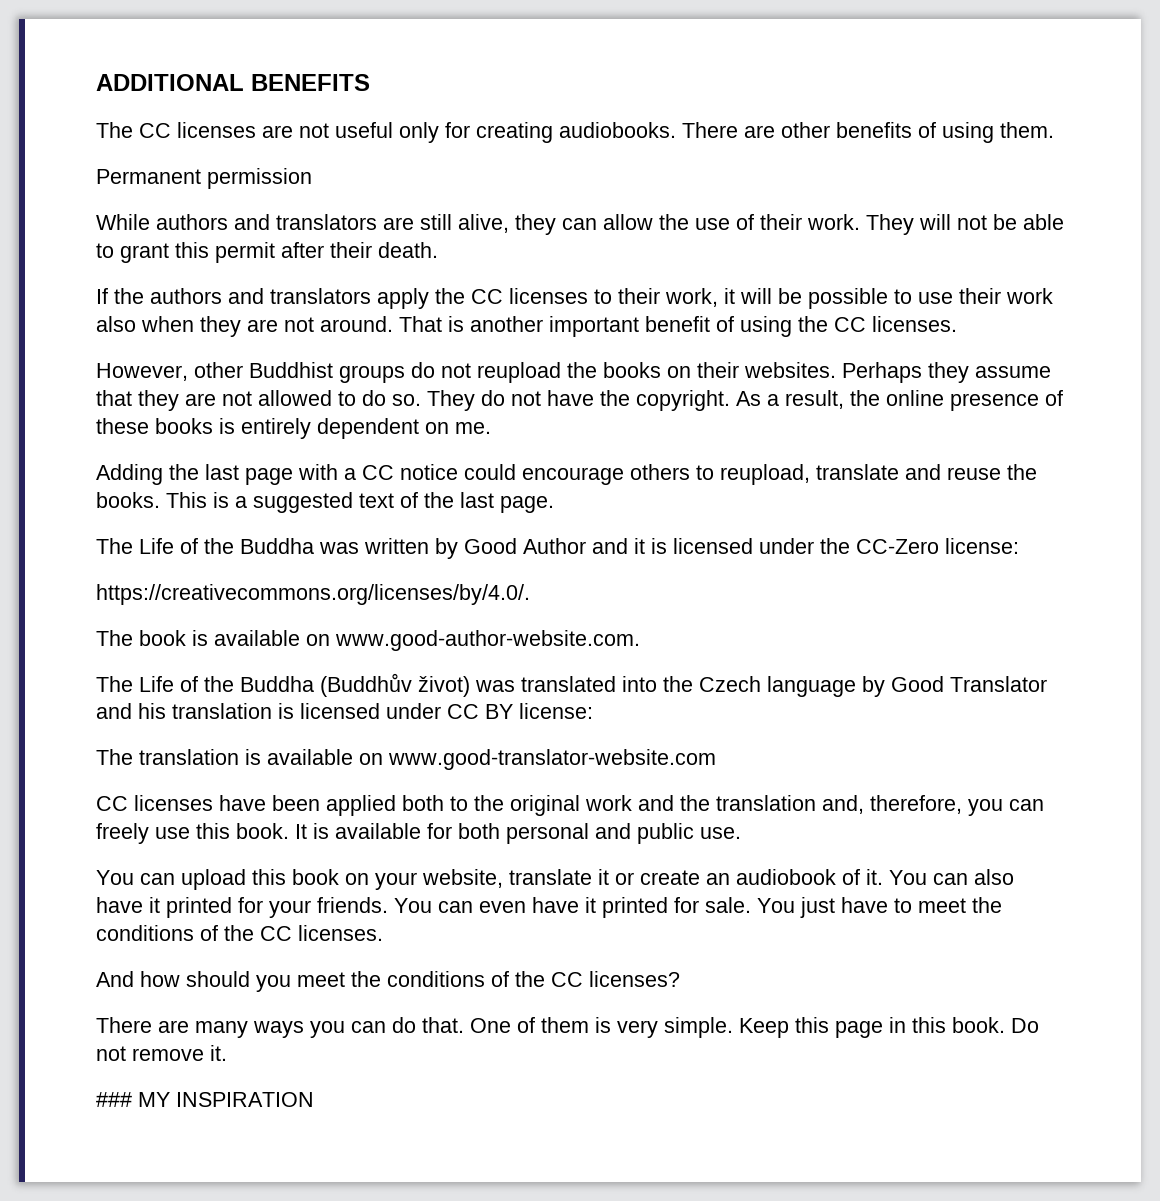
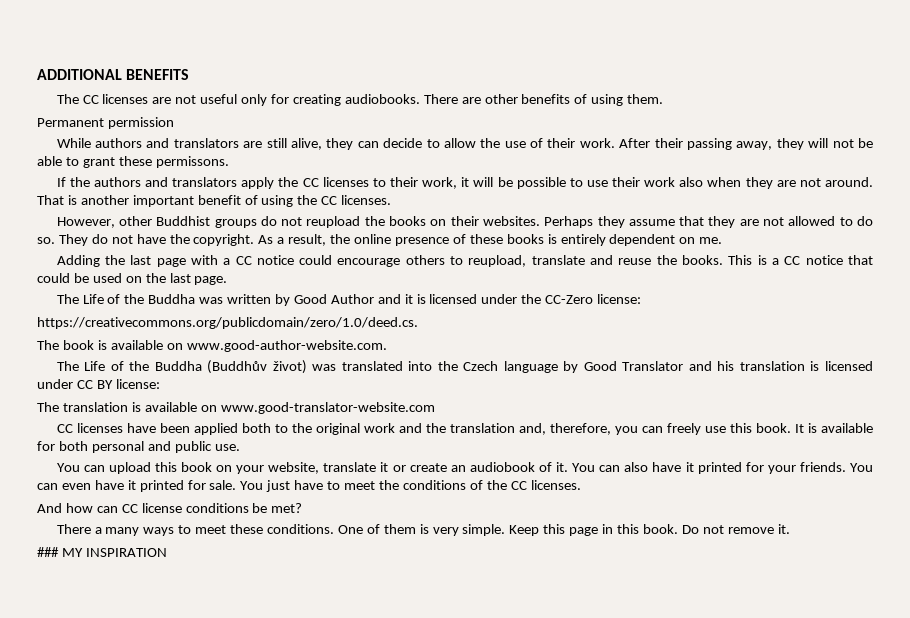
- While authors and translators are still alive, they can allow the use of their work.
+ While authors and translators are still alive, they can decide to allow the use of their work.
- They will not be able to grant this permit after their death.
+ After their passing away, they will not be able to grant these permissons.
- This is a suggested text of the last page.
+ This is a CC notice that could be used on the last page.
- https://creativecommons.org/licenses/by/4.0/.
+ https://creativecommons.org/publicdomain/zero/1.0/deed.cs.
- And how should you meet the conditions of the CC licenses?
- There are many ways you can do that.
+ And how can CC license conditions be met?
+ There a many ways to meet these conditions.

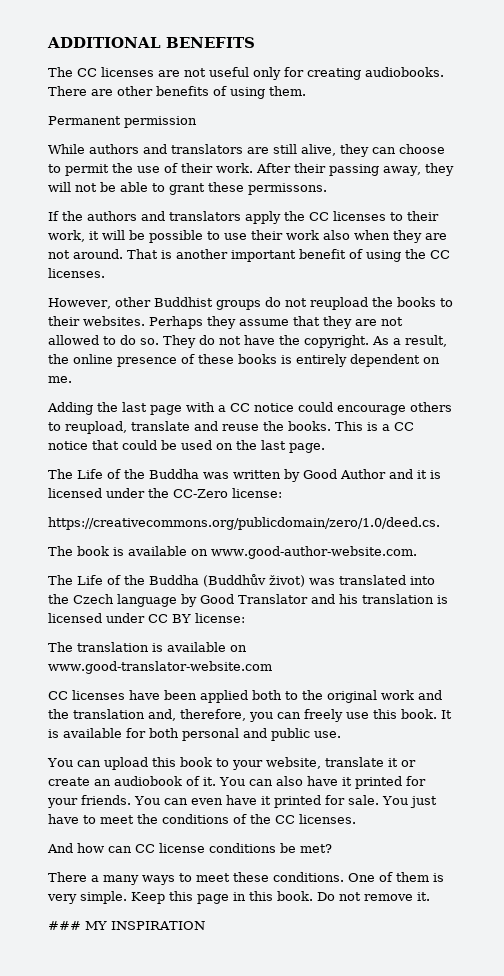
- While authors and translators are still alive, they can decide to allow the use of their work.
+ While authors and translators are still alive, they can choose to permit the use of their work.
- However, other Buddhist groups do not reupload the books on their websites.
+ However, other Buddhist groups do not reupload the books to their websites.
- You can upload this book on your website, translate it or create an audiobook of it.
+ You can upload this book to your website, translate it or create an audiobook of it.

